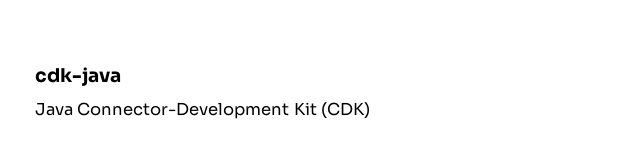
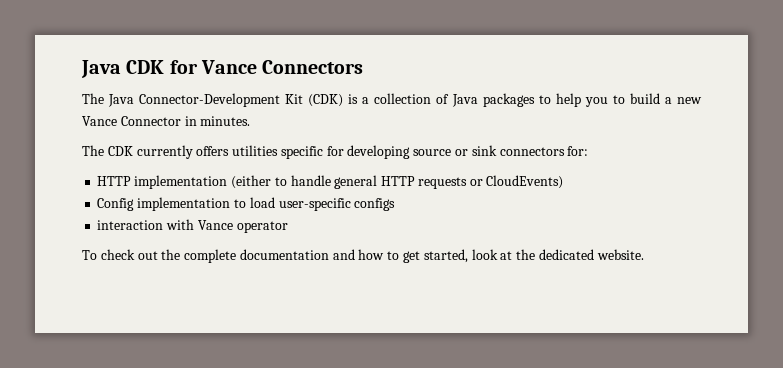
- cdk-java
- Java Connector-Development Kit (CDK)
+ Java CDK for Vance Connectors
+ The Java Connector-Development Kit (CDK) is a collection of Java packages to help you to build a new Vance Connector in minutes.
+ The CDK currently offers utilities specific for developing source or sink connectors for:
+ HTTP implementation (either to handle general HTTP requests or CloudEvents)
+ Config implementation to load user-specific configs
+ interaction with Vance operator
+ To check out the complete documentation and how to get started, look at the dedicated website.

